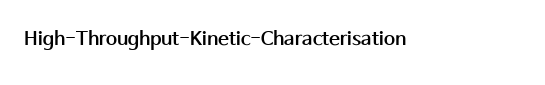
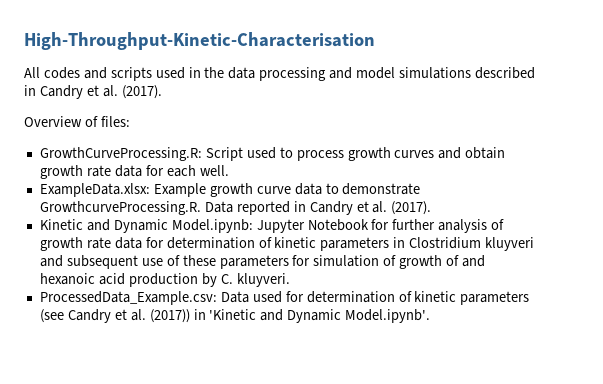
+ All codes and scripts used in the data processing and model simulations described in Candry et al. (2017).
+ Overview of files:
+ GrowthCurveProcessing.R: Script used to process growth curves and obtain growth rate data for each well.
+ ExampleData.xlsx: Example growth curve data to demonstrate GrowthcurveProcessing.R. Data reported in Candry et al. (2017).
+ Kinetic and Dynamic Model.ipynb: Jupyter Notebook for further analysis of growth rate data for determination of kinetic parameters in Clostridium kluyveri and subsequent use of these parameters for simulation of growth of and hexanoic acid production by C. kluyveri.
+ ProcessedData_Example.csv: Data used for determination of kinetic parameters (see Candry et al. (2017)) in 'Kinetic and Dynamic Model.ipynb'.

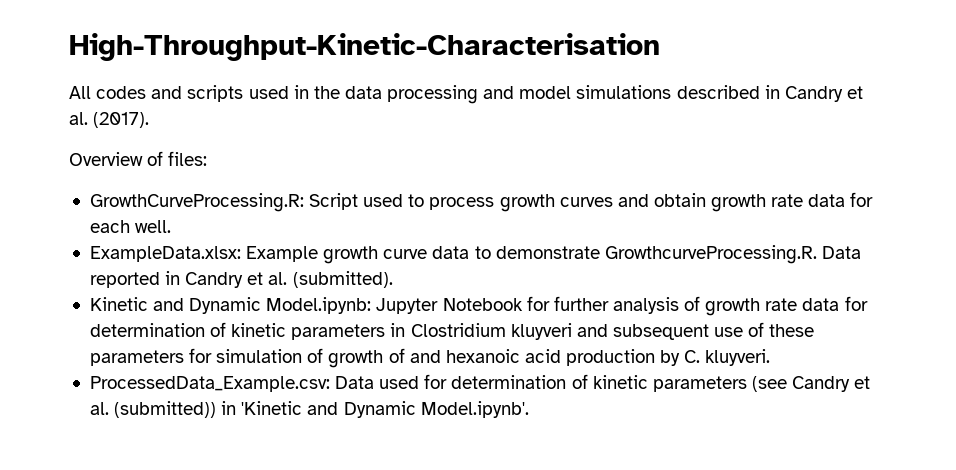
- ExampleData.xlsx: Example growth curve data to demonstrate GrowthcurveProcessing.R. Data reported in Candry et al. (2017).
+ ExampleData.xlsx: Example growth curve data to demonstrate GrowthcurveProcessing.R. Data reported in Candry et al. (submitted).
- ProcessedData_Example.csv: Data used for determination of kinetic parameters (see Candry et al. (2017)) in 'Kinetic and Dynamic Model.ipynb'.
+ ProcessedData_Example.csv: Data used for determination of kinetic parameters (see Candry et al. (submitted)) in 'Kinetic and Dynamic Model.ipynb'.

